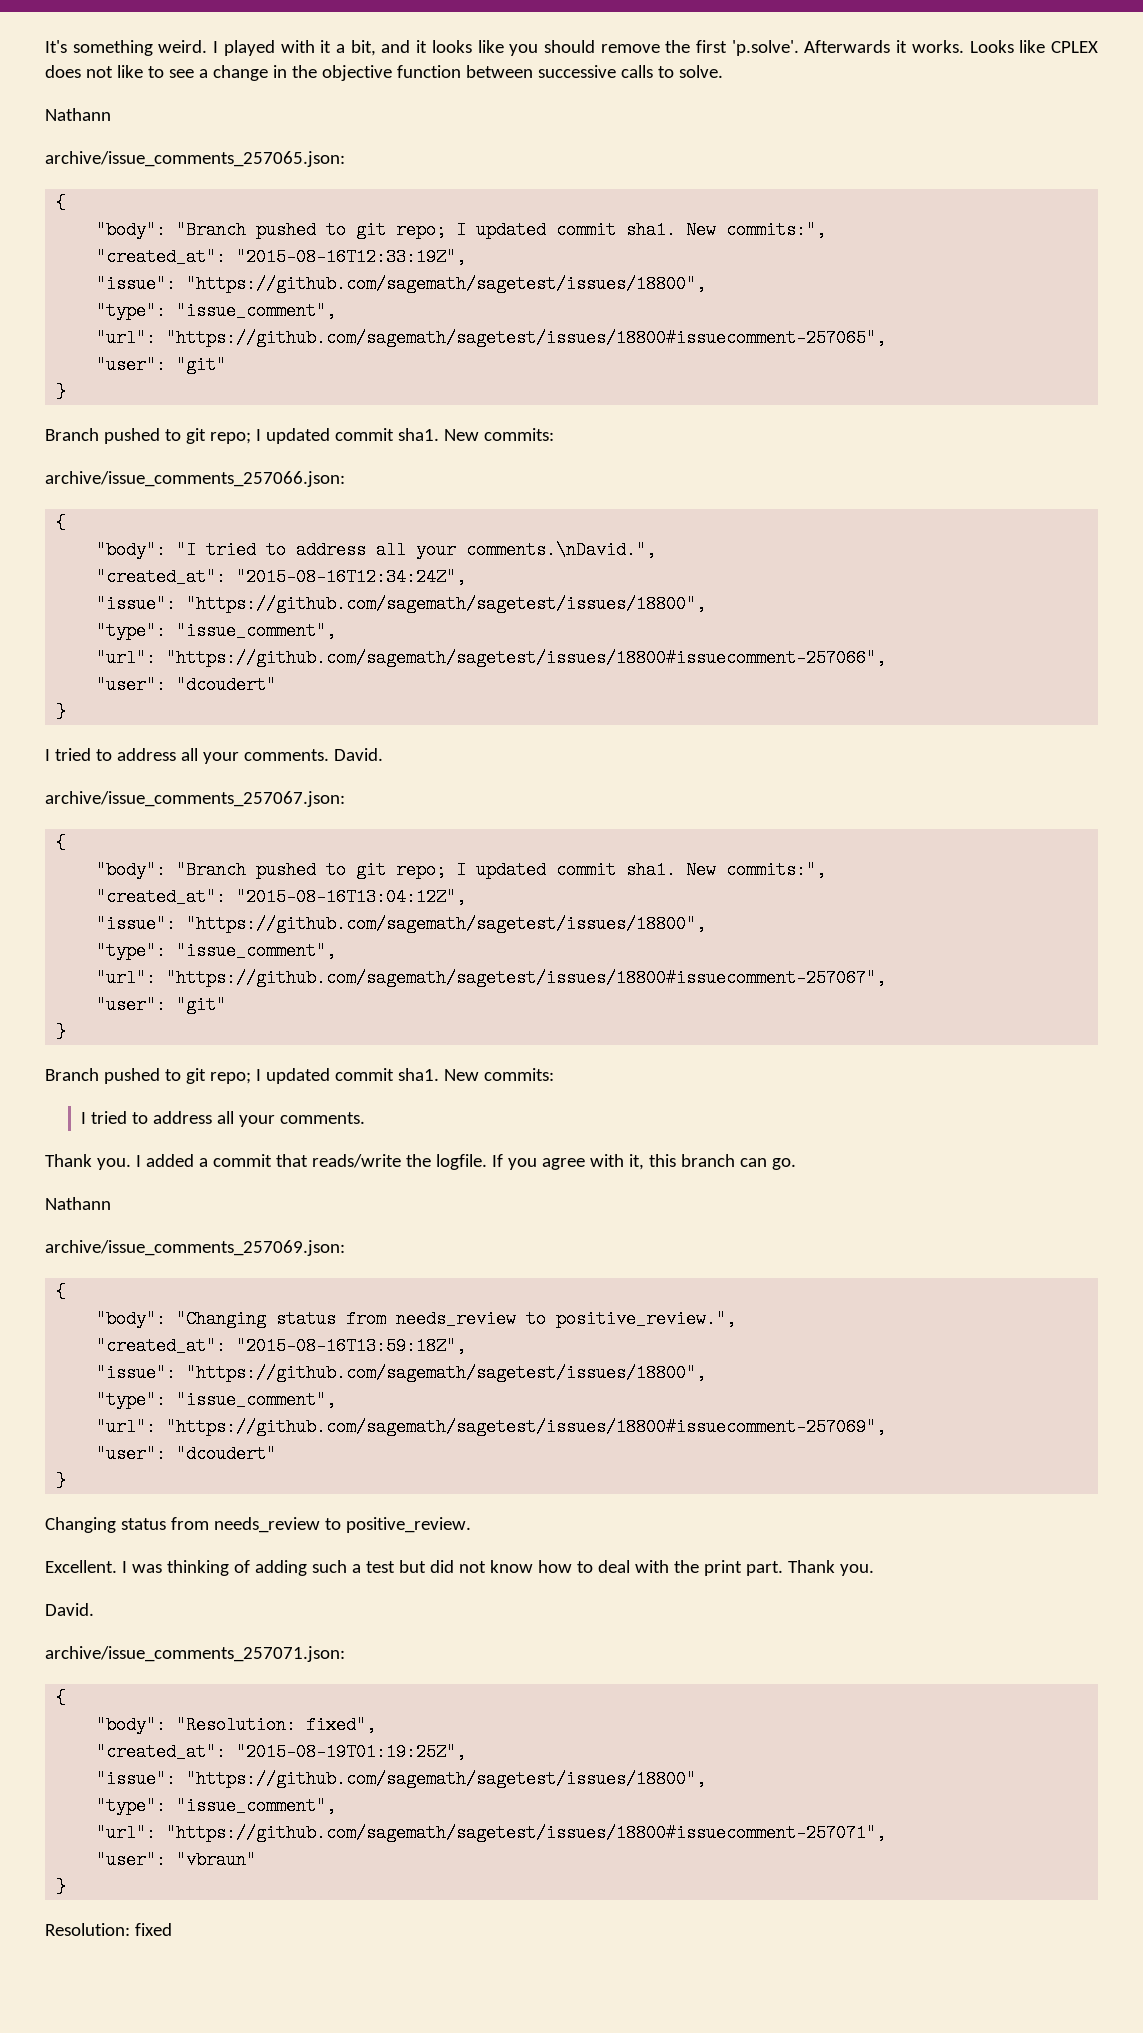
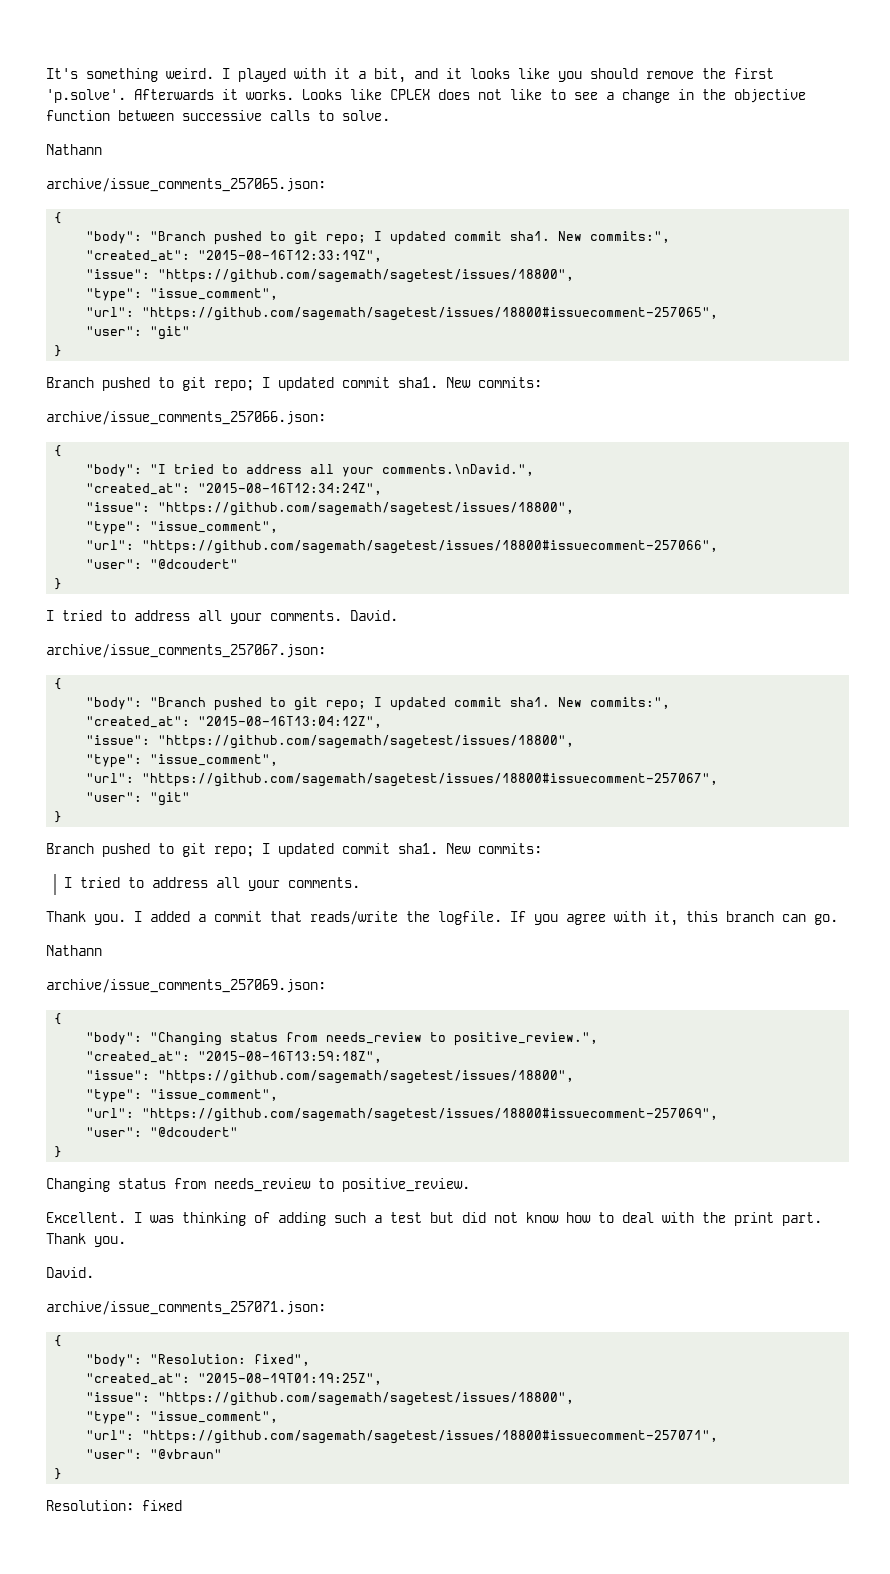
  "url": "https://github.com/sagemath/sagetest/issues/18800#issuecomment-257066",
- "user": "dcoudert"
+ "user": "@dcoudert"
  "url": "https://github.com/sagemath/sagetest/issues/18800#issuecomment-257069",
- "user": "dcoudert"
+ "user": "@dcoudert"
- "user": "vbraun"
+ "user": "@vbraun"

